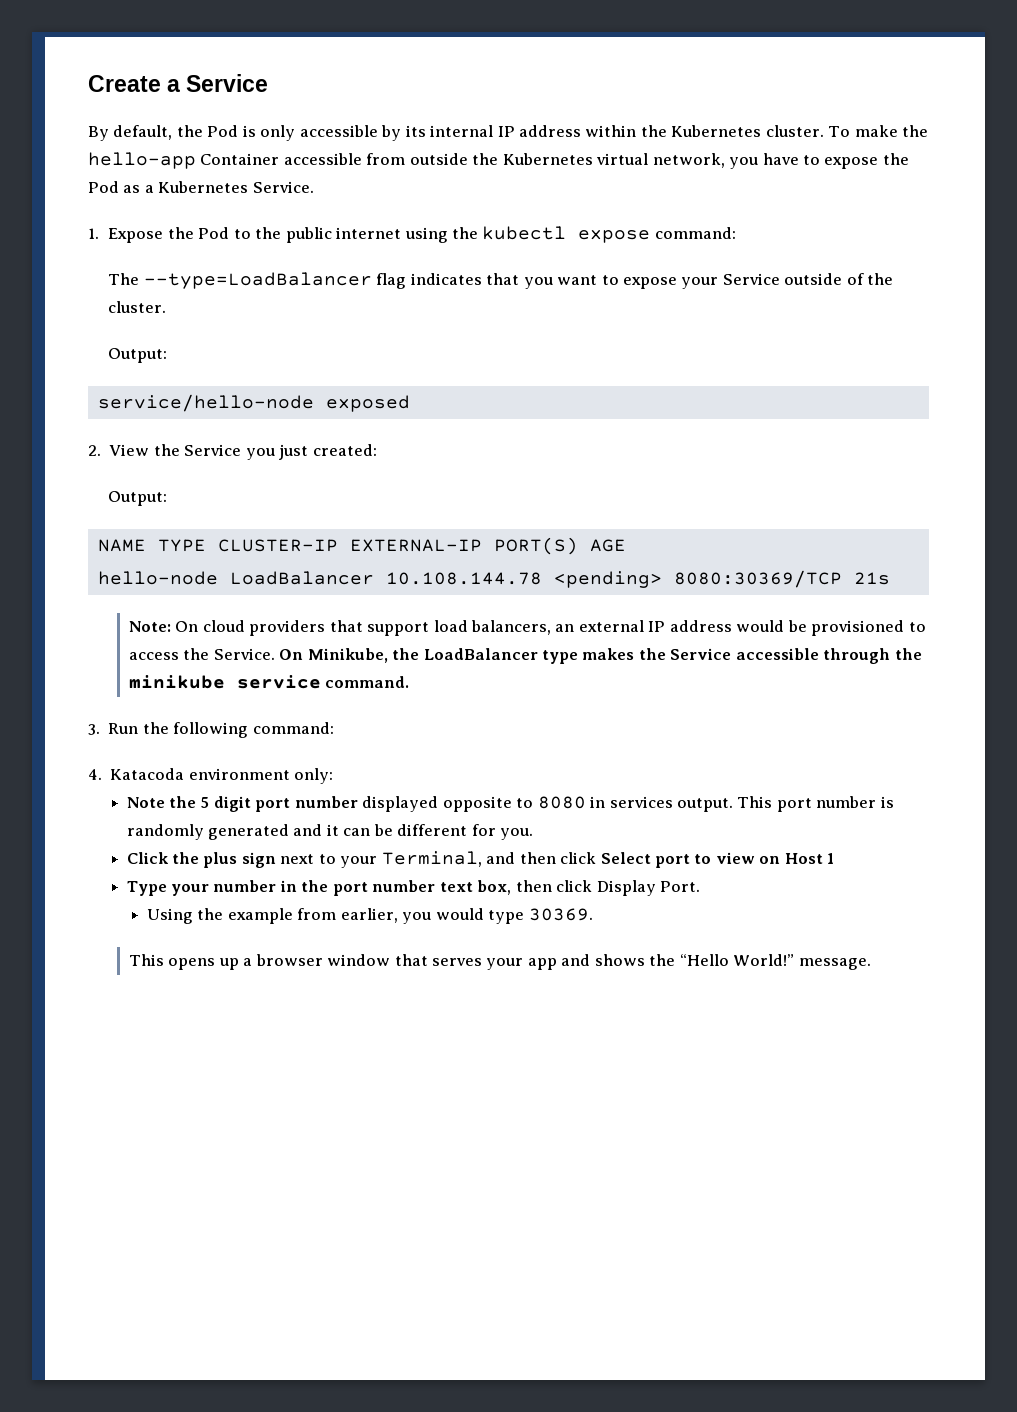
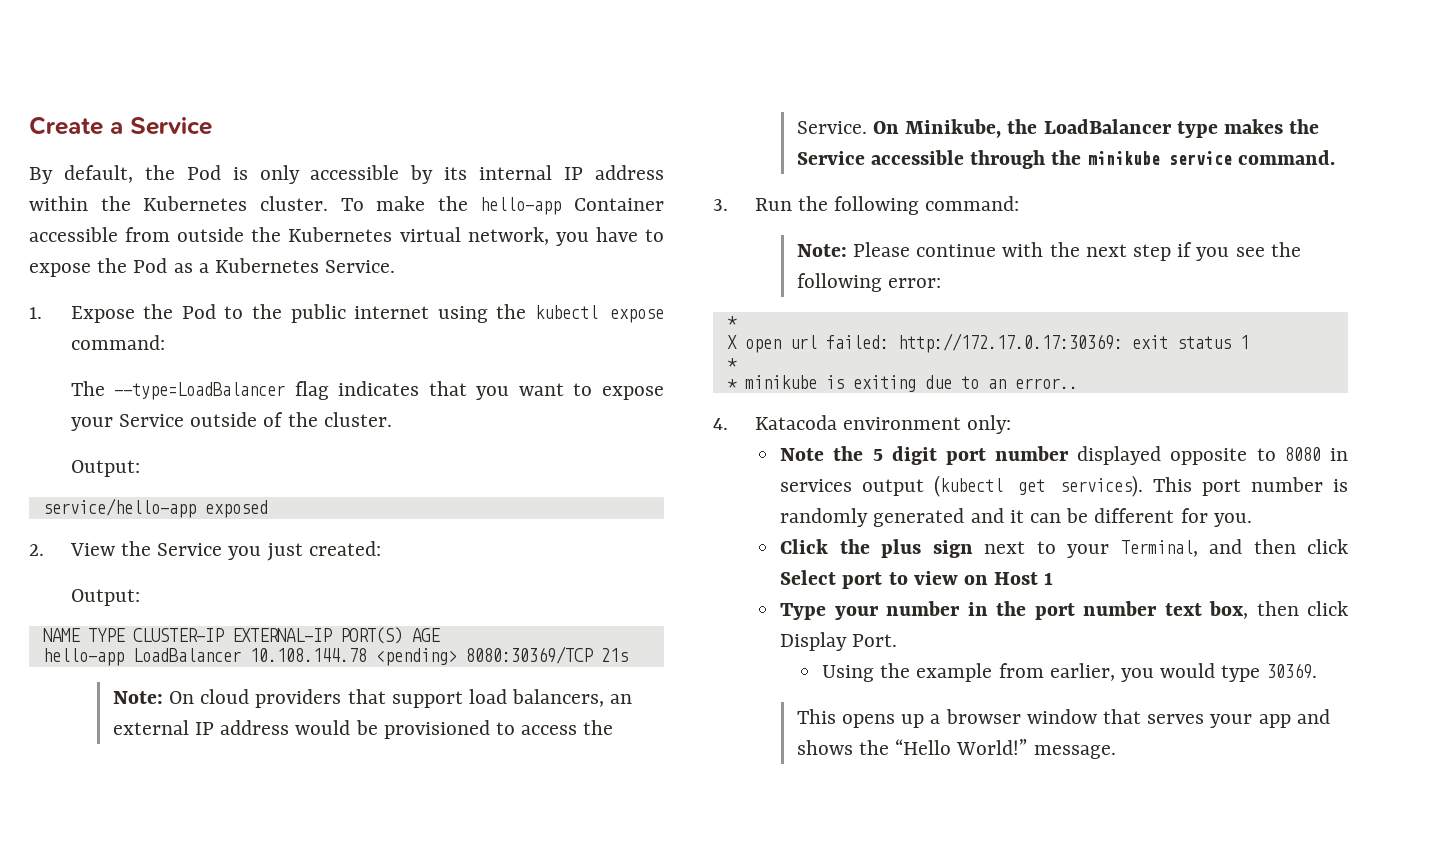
- service/hello-node exposed
+ service/hello-app exposed
- hello-node LoadBalancer 10.108.144.78 <pending> 8080:30369/TCP 21s
+ hello-app LoadBalancer 10.108.144.78 <pending> 8080:30369/TCP 21s
+ Note: Please continue with the next step if you see the following error:
+ *
+ X open url failed: http://172.17.0.17:30369: exit status 1
+ *
+ * minikube is exiting due to an error..
- Note the 5 digit port number displayed opposite to 8080 in services output.
+ Note the 5 digit port number displayed opposite to 8080 in services output (kubectl get services).

